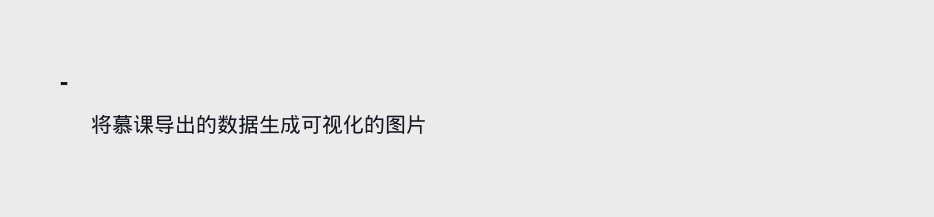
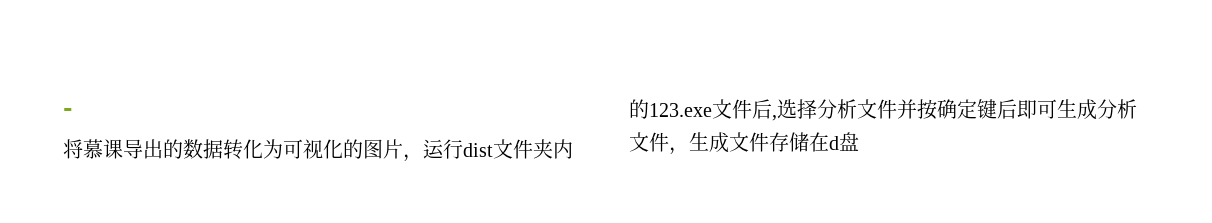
- 将慕课导出的数据生成可视化的图片
+ 将慕课导出的数据转化为可视化的图片，运行dist文件夹内的123.exe文件后,选择分析文件并按确定键后即可生成分析文件，生成文件存储在d盘

